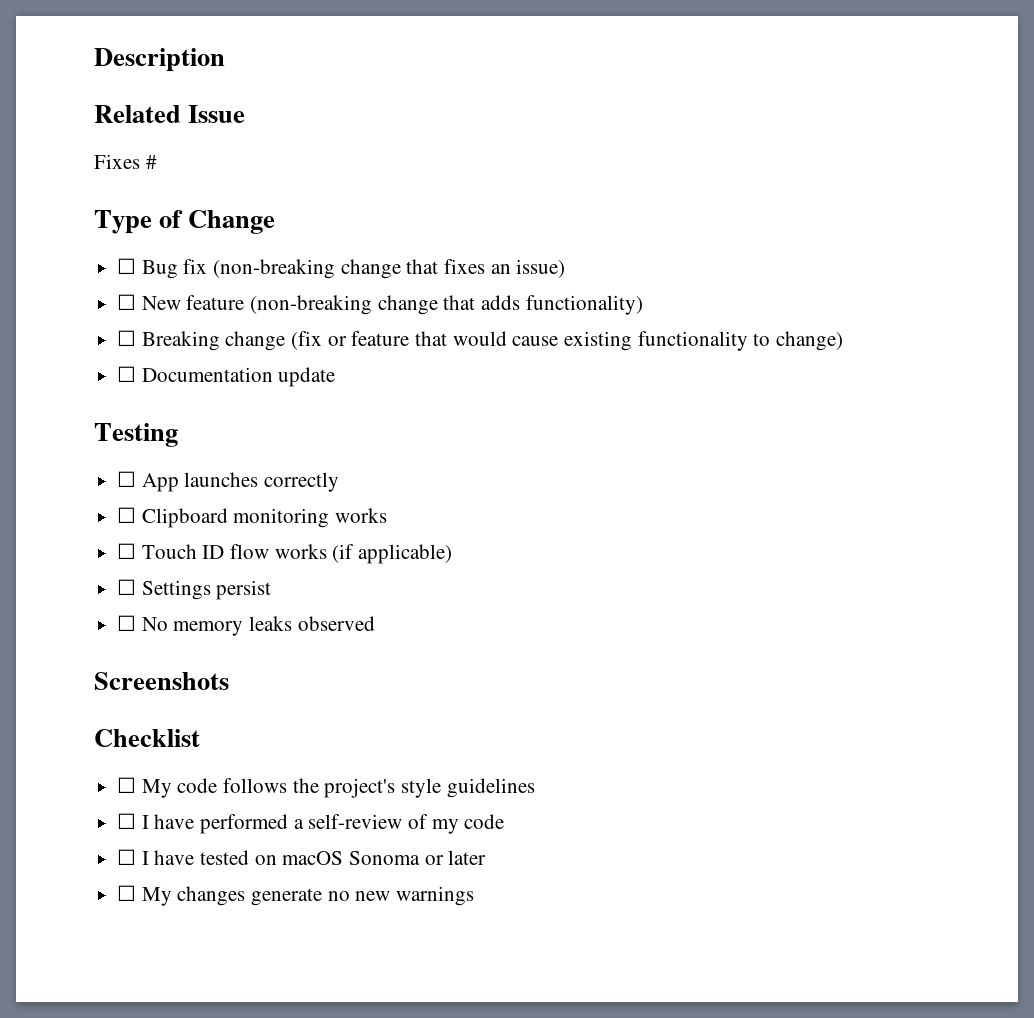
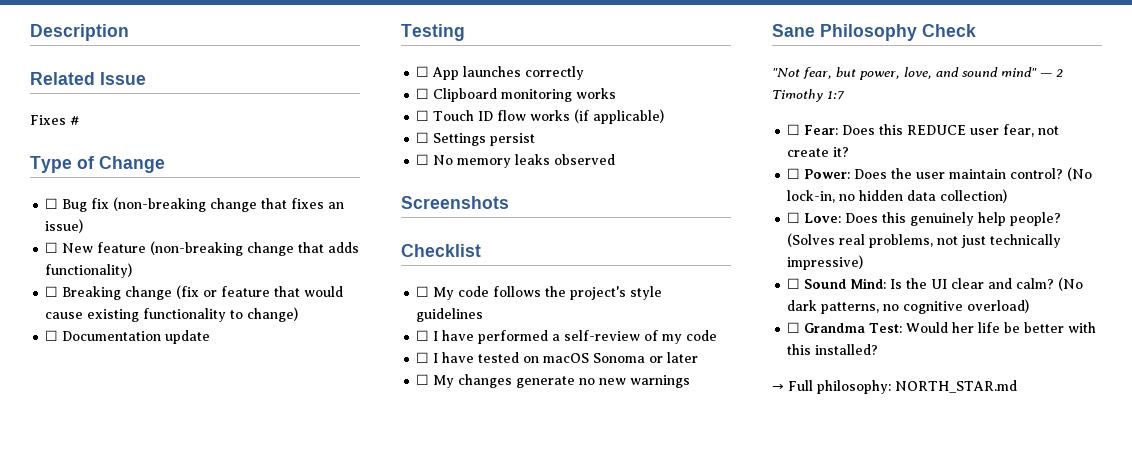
+ Sane Philosophy Check
+ "Not fear, but power, love, and sound mind" — 2 Timothy 1:7
+ ☐ Fear: Does this REDUCE user fear, not create it?
+ ☐ Power: Does the user maintain control? (No lock-in, no hidden data collection)
+ ☐ Love: Does this genuinely help people? (Solves real problems, not just technically impressive)
+ ☐ Sound Mind: Is the UI clear and calm? (No dark patterns, no cognitive overload)
+ ☐ Grandma Test: Would her life be better with this installed?
+ → Full philosophy: NORTH_STAR.md

